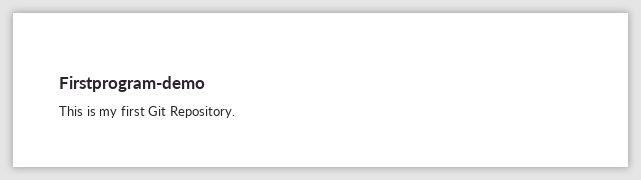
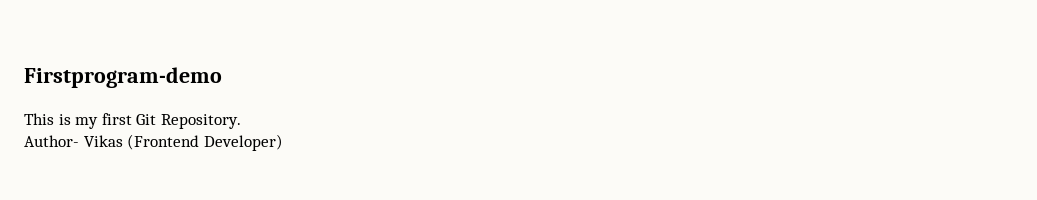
+ Author- Vikas (Frontend Developer)

